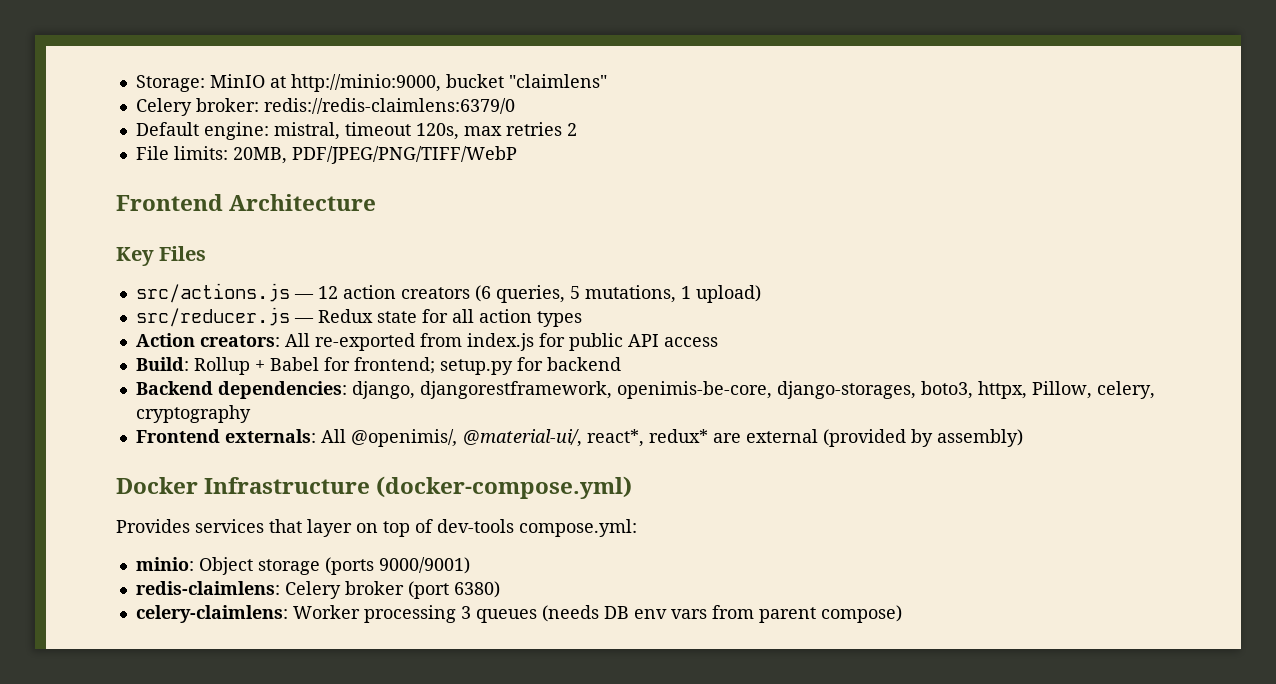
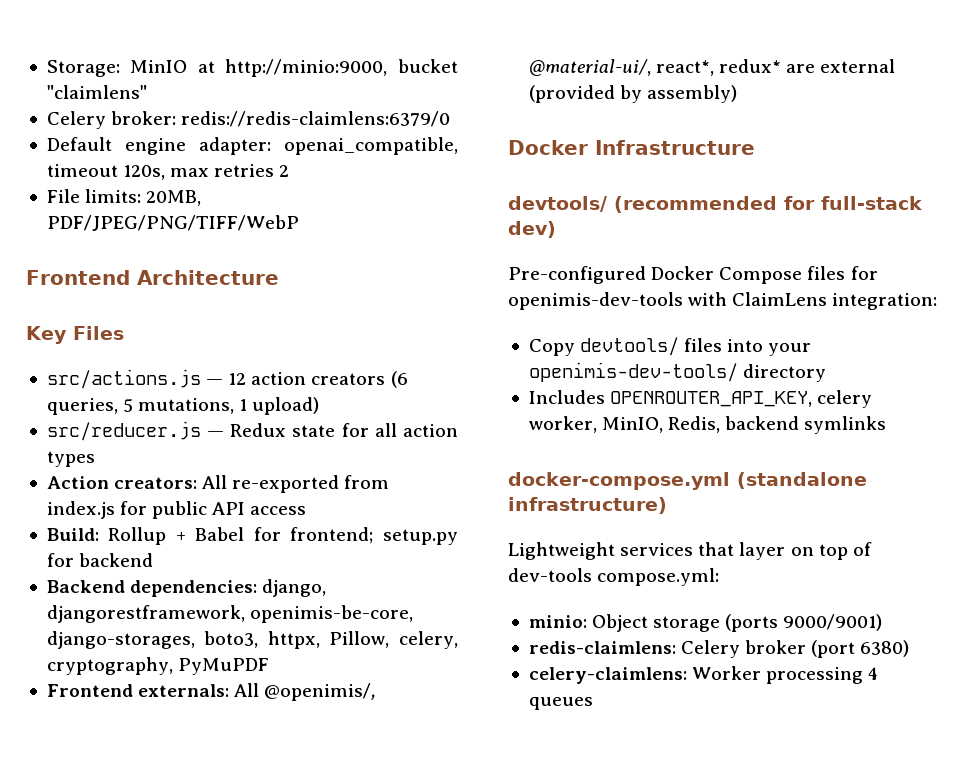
- Default engine: mistral, timeout 120s, max retries 2
+ Default engine adapter: openai_compatible, timeout 120s, max retries 2
- Backend dependencies: django, djangorestframework, openimis-be-core, django-storages, boto3, httpx, Pillow, celery, cryptography
+ Backend dependencies: django, djangorestframework, openimis-be-core, django-storages, boto3, httpx, Pillow, celery, cryptography, PyMuPDF
- Docker Infrastructure (docker-compose.yml)
- Provides services that layer on top of dev-tools compose.yml:
+ Docker Infrastructure
+ devtools/ (recommended for full-stack dev)
+ Pre-configured Docker Compose files for openimis-dev-tools with ClaimLens integration:
+ Copy devtools/ files into your openimis-dev-tools/ directory
+ Includes OPENROUTER_API_KEY, celery worker, MinIO, Redis, backend symlinks
+ docker-compose.yml (standalone infrastructure)
+ Lightweight services that layer on top of dev-tools compose.yml:
- celery-claimlens: Worker processing 3 queues (needs DB env vars from parent compose)
+ celery-claimlens: Worker processing 4 queues

